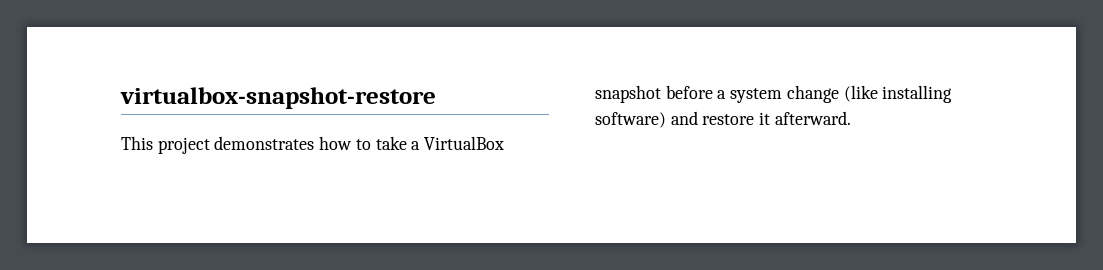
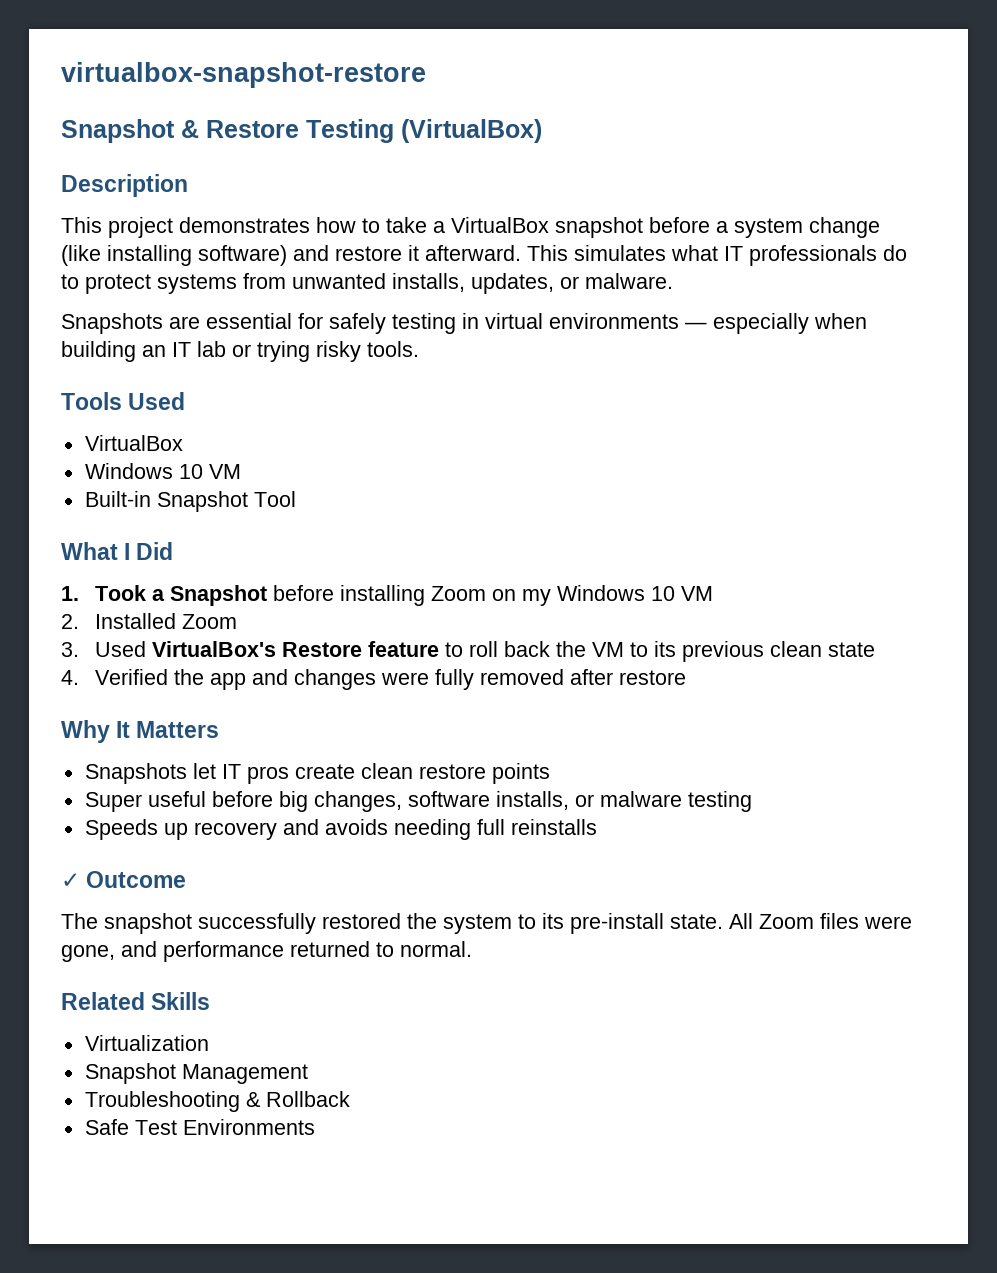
+ Snapshot & Restore Testing (VirtualBox)
+ Description
+ This simulates what IT professionals do to protect systems from unwanted installs, updates, or malware.
+ Snapshots are essential for safely testing in virtual environments — especially when building an IT lab or trying risky tools.
+ Tools Used
+ VirtualBox
+ Windows 10 VM
+ Built-in Snapshot Tool
+ What I Did
+ 1. Took a Snapshot before installing Zoom on my Windows 10 VM
+ 2. Installed Zoom
+ 3. Used VirtualBox's Restore feature to roll back the VM to its previous clean state
+ 4. Verified the app and changes were fully removed after restore
+ Why It Matters
+ Snapshots let IT pros create clean restore points
+ Super useful before big changes, software installs, or malware testing
+ Speeds up recovery and avoids needing full reinstalls
+ ✓ Outcome
+ The snapshot successfully restored the system to its pre-install state. All Zoom files were gone, and performance returned to normal.
+ Related Skills
+ Virtualization
+ Snapshot Management
+ Troubleshooting & Rollback
+ Safe Test Environments

